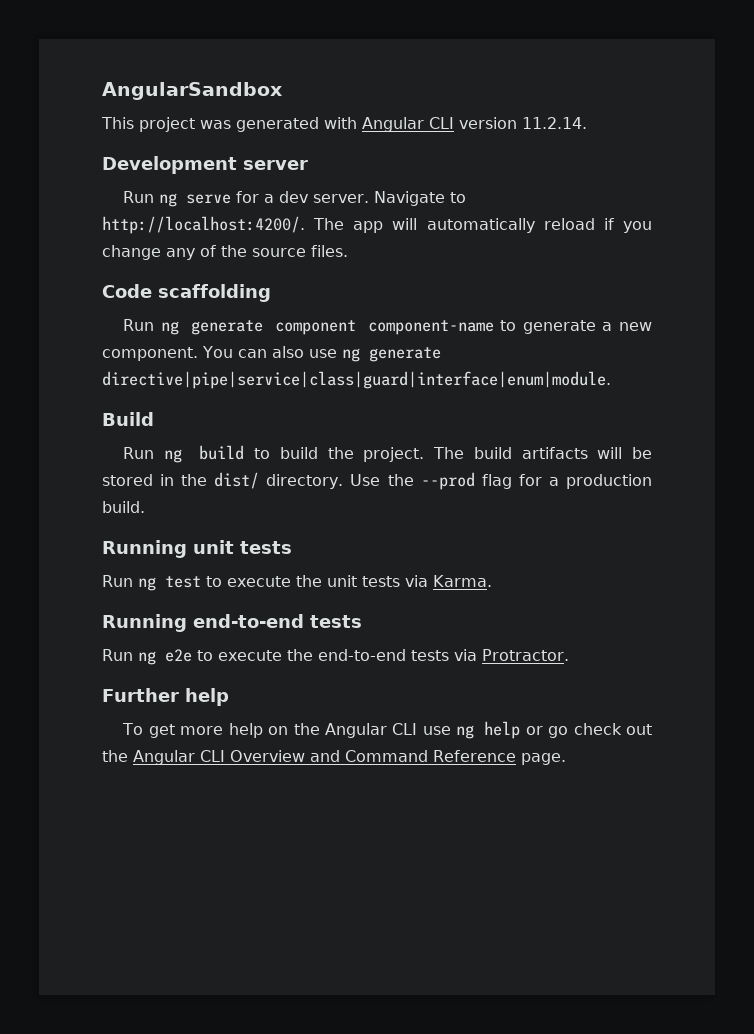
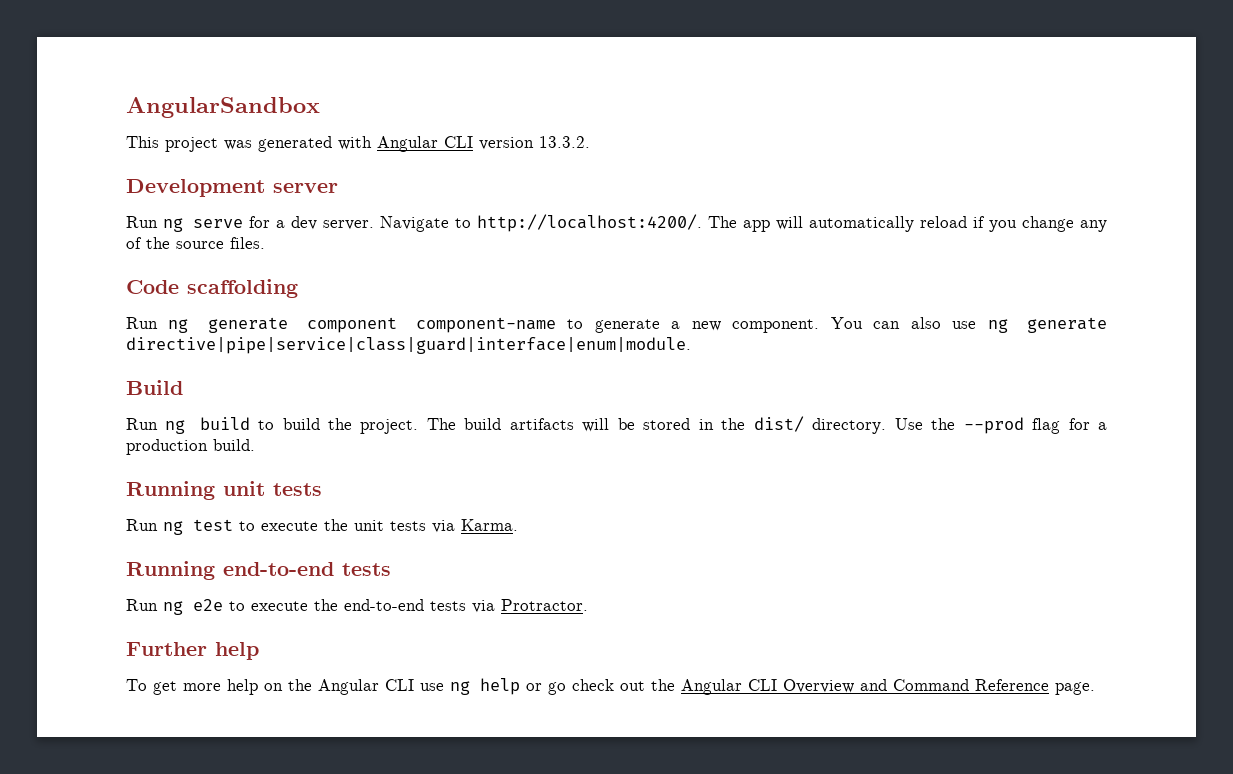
- This project was generated with Angular CLI version 11.2.14.
+ This project was generated with Angular CLI version 13.3.2.

